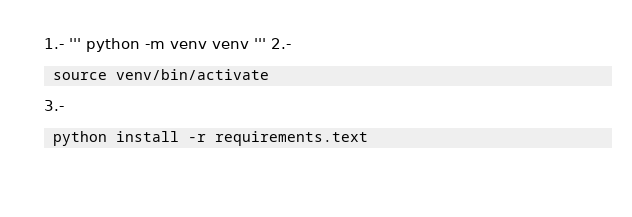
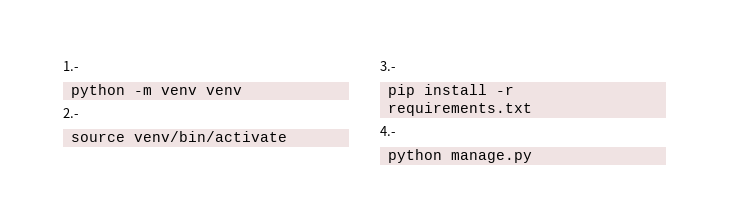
- 1.- ''' python -m venv venv ''' 2.-
+ 1.-
+ python -m venv venv
+ 2.-
- python install -r requirements.text
+ pip install -r requirements.txt
+ 4.-
+ python manage.py

